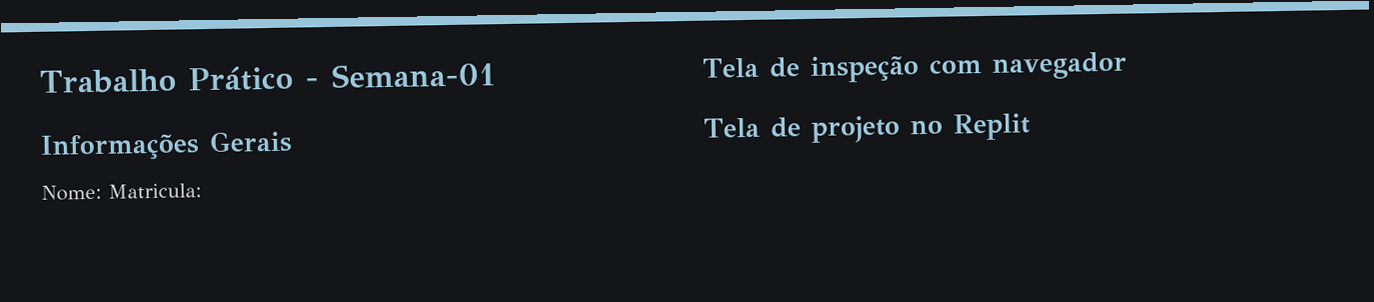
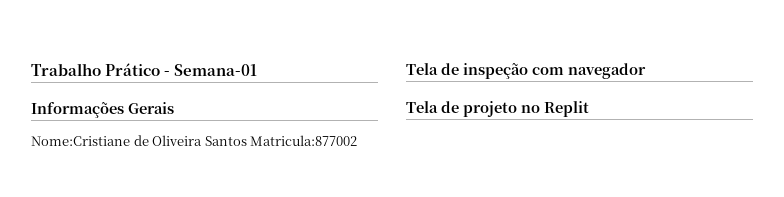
- Nome: Matricula:
+ Nome:Cristiane de Oliveira Santos Matricula:877002

